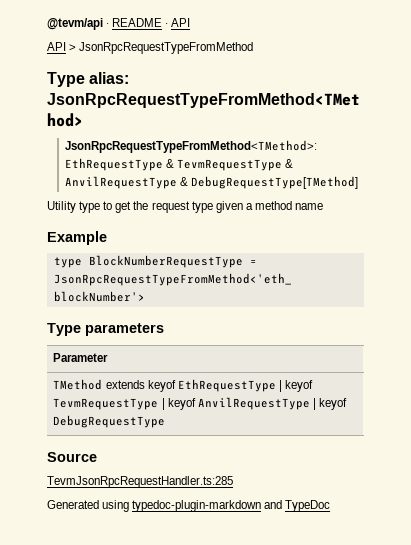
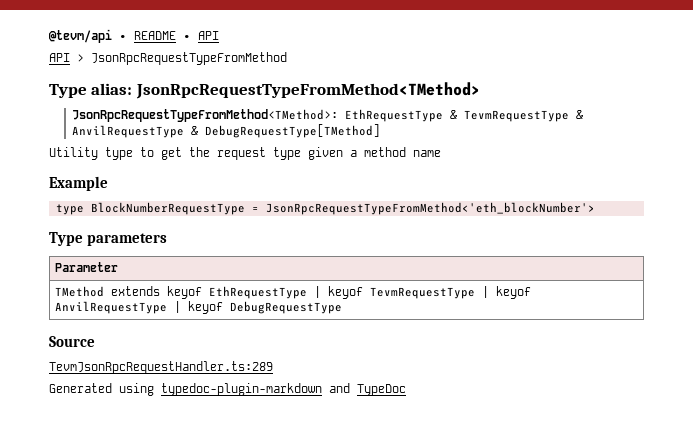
- TevmJsonRpcRequestHandler.ts:285
+ TevmJsonRpcRequestHandler.ts:289

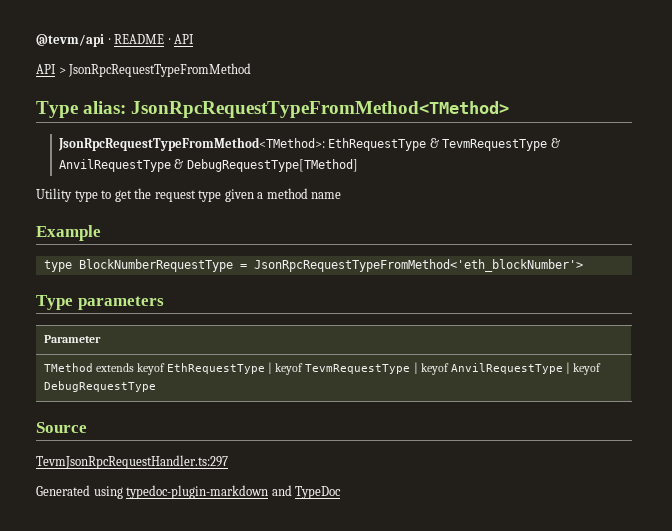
- TevmJsonRpcRequestHandler.ts:289
+ TevmJsonRpcRequestHandler.ts:297

